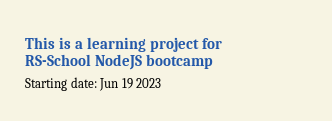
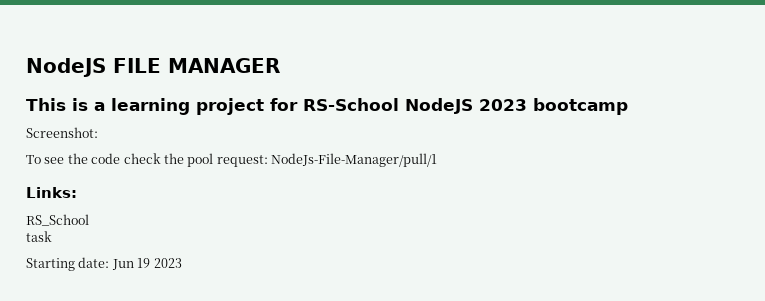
+ NodeJS FILE MANAGER
- This is a learning project for RS-School NodeJS bootcamp
+ This is a learning project for RS-School NodeJS 2023 bootcamp
+ Screenshot:
+ To see the code check the pool request: NodeJs-File-Manager/pull/1
+ Links:
+ RS_School
+ task

